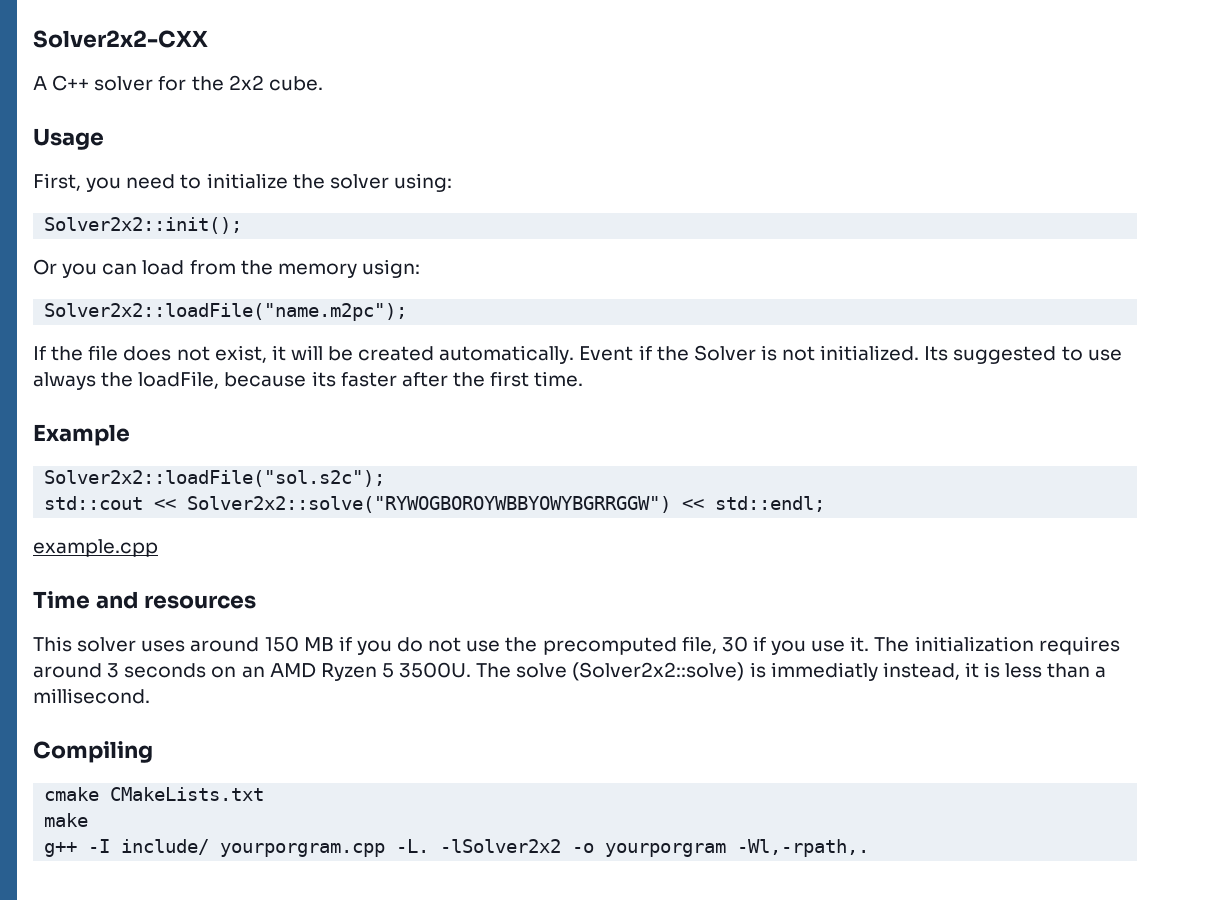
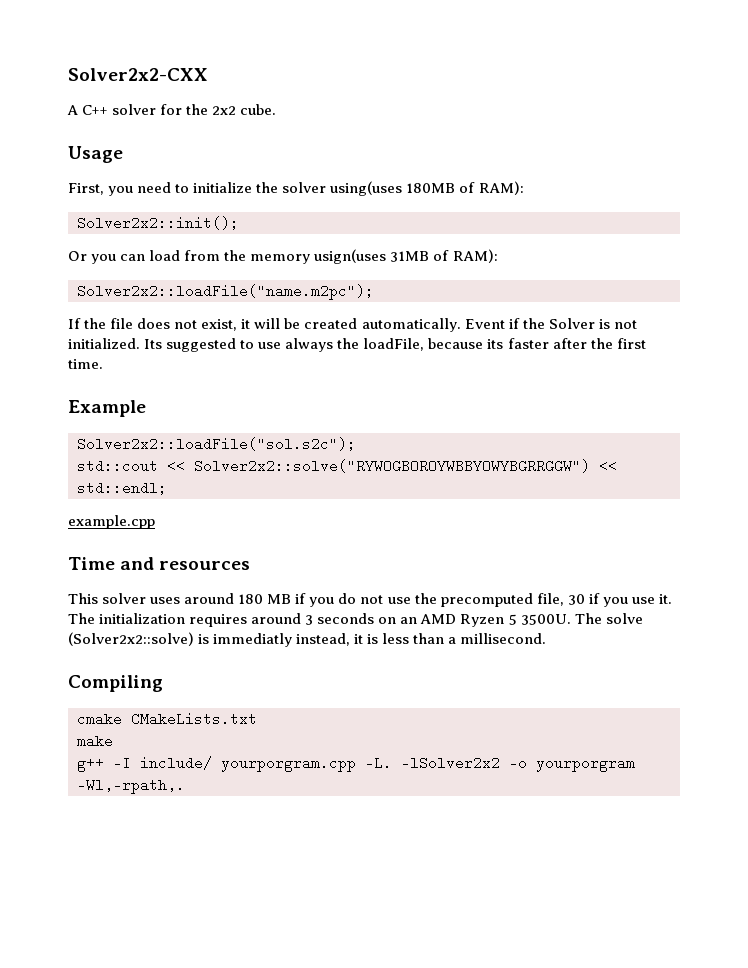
- First, you need to initialize the solver using:
+ First, you need to initialize the solver using(uses 180MB of RAM):
- Or you can load from the memory usign:
+ Or you can load from the memory usign(uses 31MB of RAM):
- This solver uses around 150 MB if you do not use the precomputed file, 30 if you use it.
+ This solver uses around 180 MB if you do not use the precomputed file, 30 if you use it.

